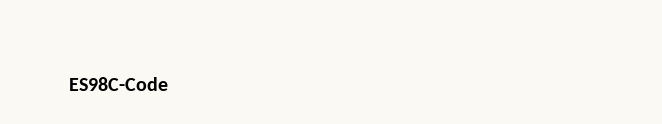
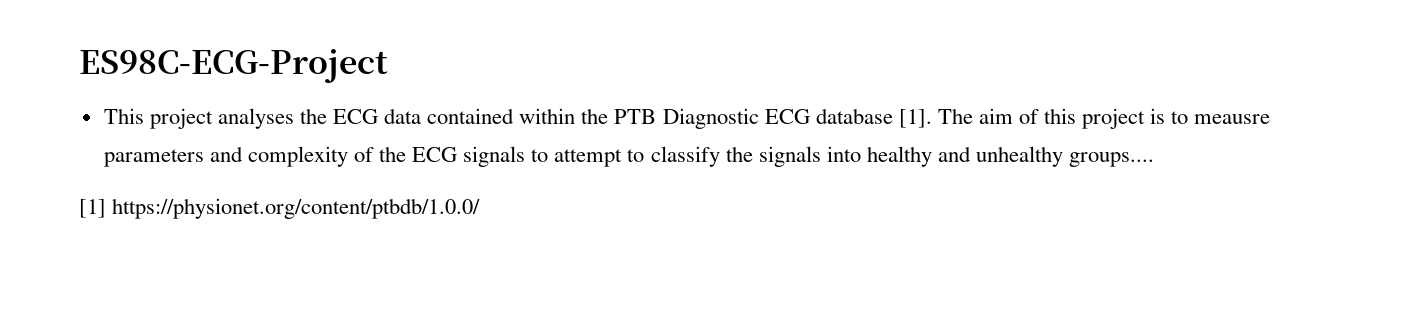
- ES98C-Code
+ ES98C-ECG-Project
+ This project analyses the ECG data contained within the PTB Diagnostic ECG database [1]. The aim of this project is to meausre parameters and complexity of the ECG signals to attempt to classify the signals into healthy and unhealthy groups....
+ [1] https://physionet.org/content/ptbdb/1.0.0/

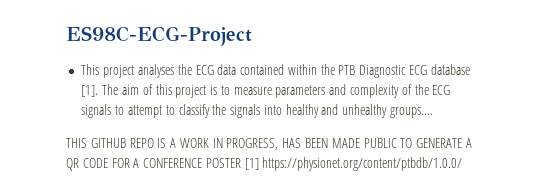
- The aim of this project is to meausre parameters and complexity of the ECG signals to attempt to classify the signals into healthy and unhealthy groups....
+ The aim of this project is to measure parameters and complexity of the ECG signals to attempt to classify the signals into healthy and unhealthy groups....
- [1] https://physionet.org/content/ptbdb/1.0.0/
+ THIS GITHUB REPO IS A WORK IN PROGRESS, HAS BEEN MADE PUBLIC TO GENERATE A QR CODE FOR A CONFERENCE POSTER [1] https://physionet.org/content/ptbdb/1.0.0/

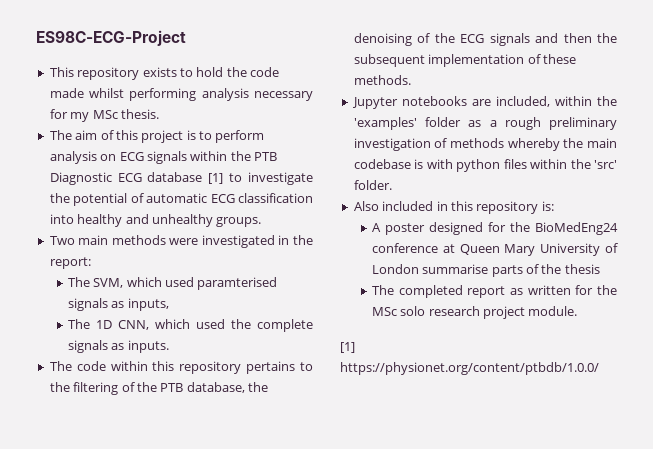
- This project analyses the ECG data contained within the PTB Diagnostic ECG database [1]. The aim of this project is to measure parameters and complexity of the ECG signals to attempt to classify the signals into healthy and unhealthy groups....
- THIS GITHUB REPO IS A WORK IN PROGRESS, HAS BEEN MADE PUBLIC TO GENERATE A QR CODE FOR A CONFERENCE POSTER [1] https://physionet.org/content/ptbdb/1.0.0/
+ This repository exists to hold the code made whilst performing analysis necessary for my MSc thesis.
+ The aim of this project is to perform analysis on ECG signals within the PTB Diagnostic ECG database [1] to investigate the potential of automatic ECG classification into healthy and unhealthy groups.
+ Two main methods were investigated in the report:
+ The SVM, which used paramterised signals as inputs,
+ The 1D CNN, which used the complete signals as inputs.
+ The code within this repository pertains to the filtering of the PTB database, the denoising of the ECG signals and then the subsequent implementation of these methods.
+ Jupyter notebooks are included, within the 'examples' folder as a rough preliminary investigation of methods whereby the main codebase is with python files within the 'src' folder.
+ Also included in this repository is:
+ A poster designed for the BioMedEng24 conference at Queen Mary University of London summarise parts of the thesis
+ The completed report as written for the MSc solo research project module.
+ [1] https://physionet.org/content/ptbdb/1.0.0/

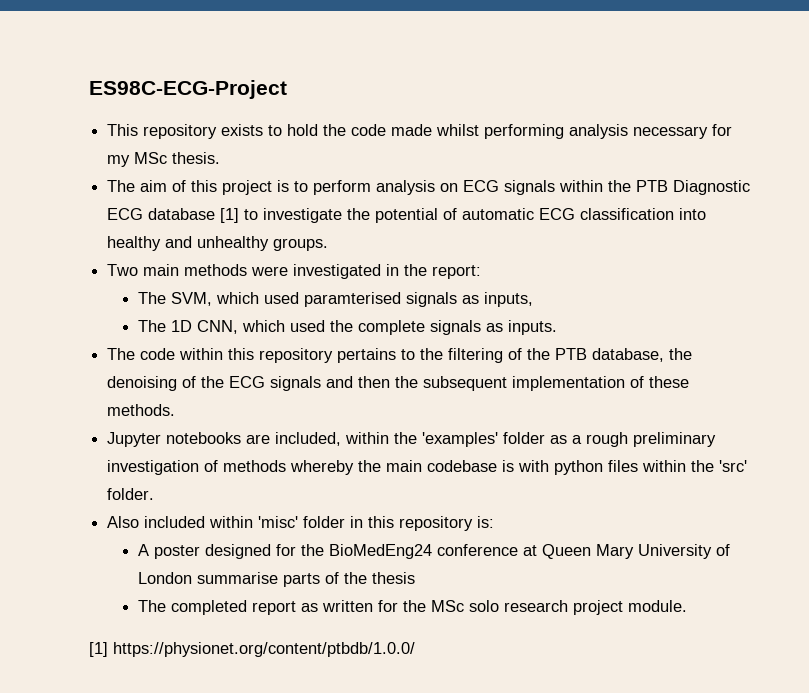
- Also included in this repository is:
+ Also included within 'misc' folder in this repository is:

